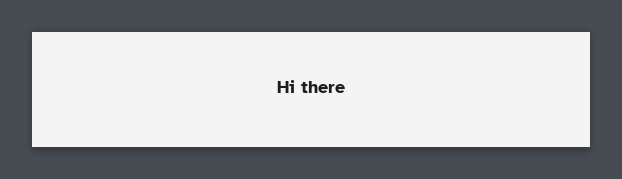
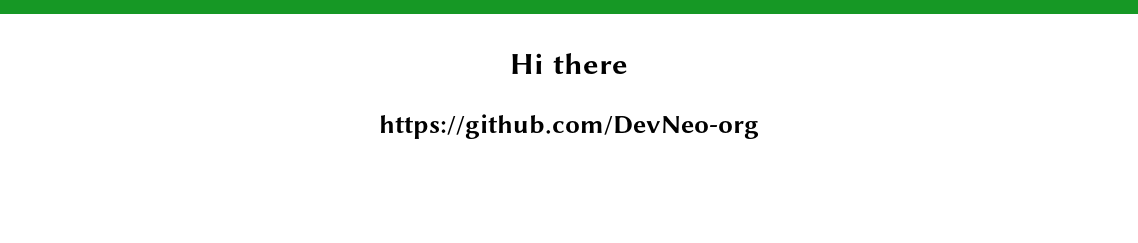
+ https://github.com/DevNeo-org

